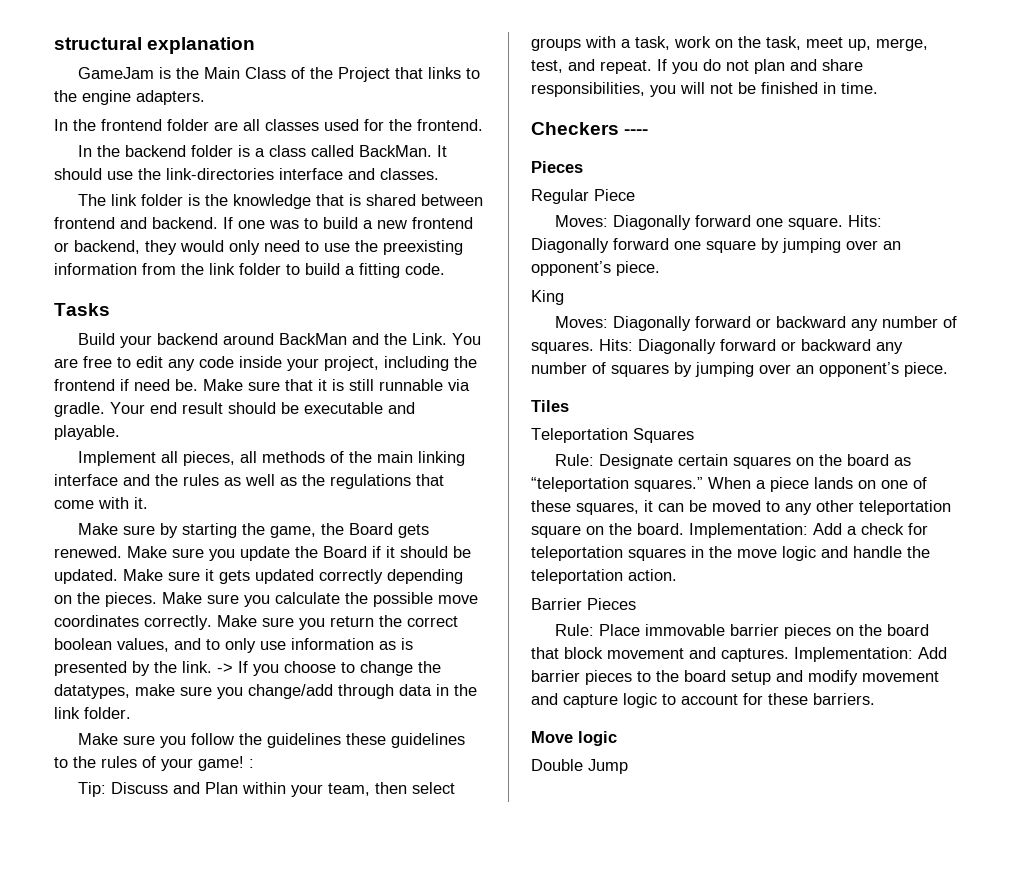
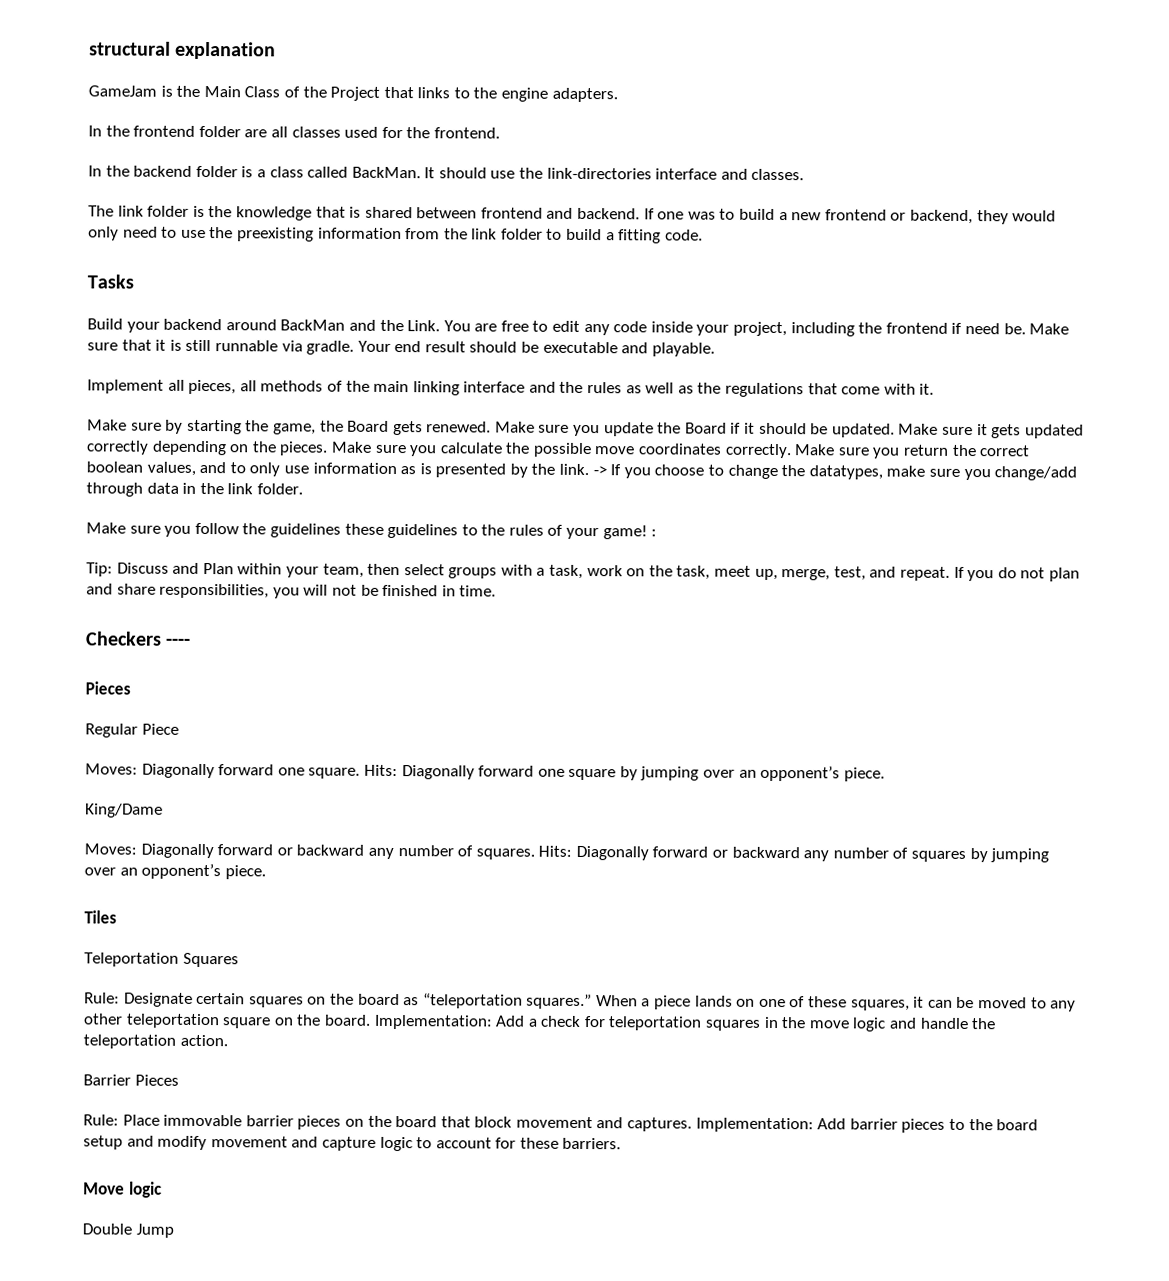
- King
+ King/Dame

